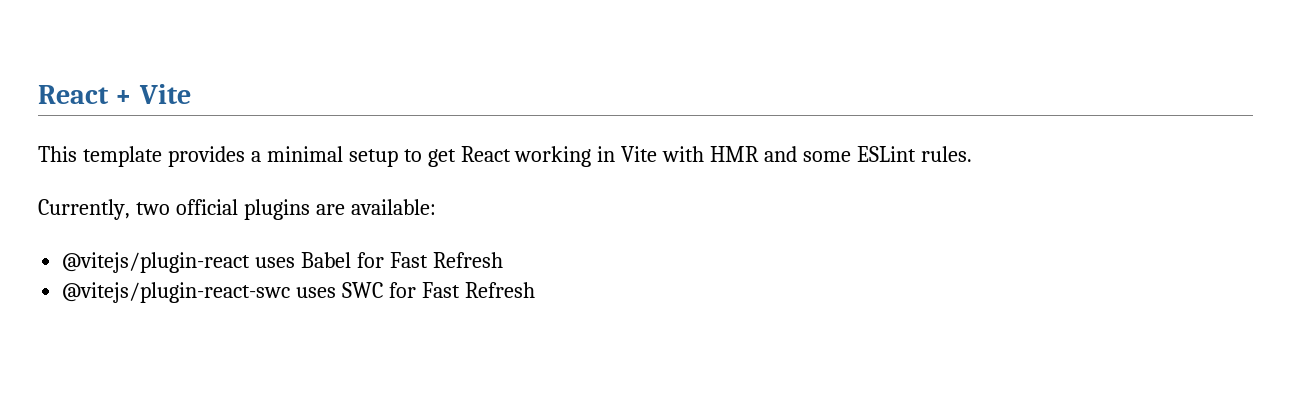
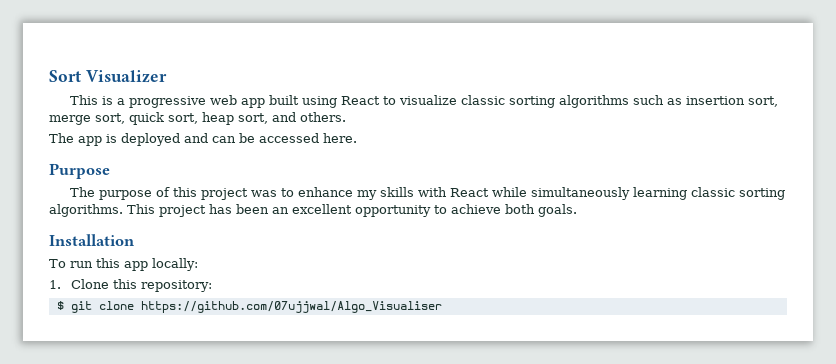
- React + Vite
- This template provides a minimal setup to get React working in Vite with HMR and some ESLint rules.
- Currently, two official plugins are available:
- @vitejs/plugin-react uses Babel for Fast Refresh
- @vitejs/plugin-react-swc uses SWC for Fast Refresh
+ Sort Visualizer
+ This is a progressive web app built using React to visualize classic sorting algorithms such as insertion sort, merge sort, quick sort, heap sort, and others.
+ The app is deployed and can be accessed here.
+ Purpose
+ The purpose of this project was to enhance my skills with React while simultaneously learning classic sorting algorithms. This project has been an excellent opportunity to achieve both goals.
+ Installation
+ To run this app locally:
+ 1. Clone this repository:
+ $ git clone https://github.com/07ujjwal/Algo_Visualiser

